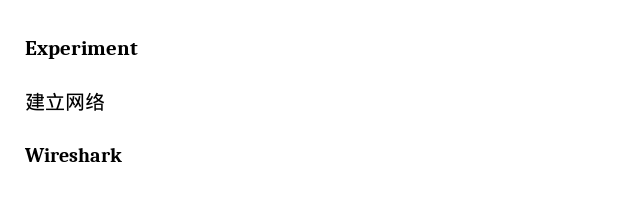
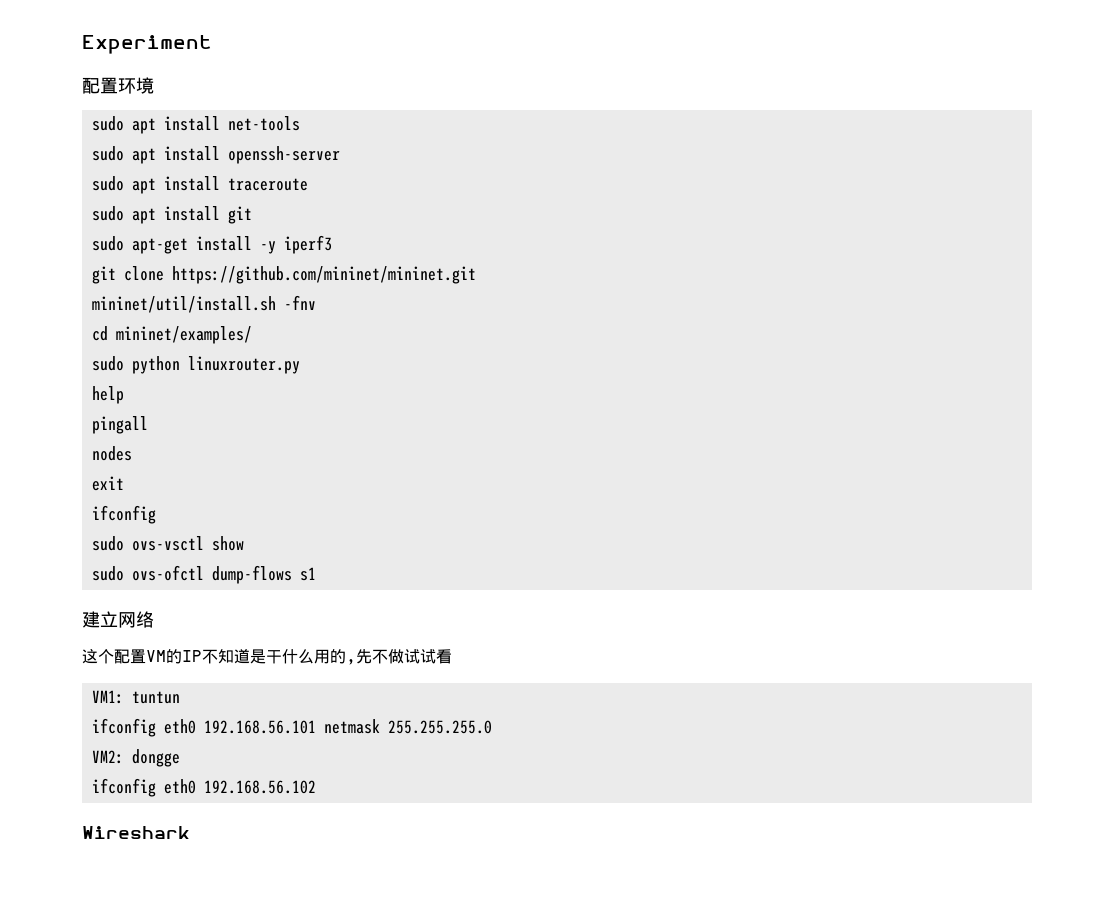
+ 配置环境
+ sudo apt install net-tools
+ sudo apt install openssh-server
+ sudo apt install traceroute
+ sudo apt install git
+ sudo apt-get install -y iperf3
+ git clone https://github.com/mininet/mininet.git
+ mininet/util/install.sh -fnv
+ cd mininet/examples/
+ sudo python linuxrouter.py
+ help
+ pingall
+ nodes
+ exit
+ ifconfig
+ sudo ovs-vsctl show
+ sudo ovs-ofctl dump-flows s1
  建立网络
+ 这个配置VM的IP不知道是干什么用的,先不做试试看
+ VM1: tuntun
+ ifconfig eth0 192.168.56.101 netmask 255.255.255.0
+ VM2: dongge
+ ifconfig eth0 192.168.56.102

